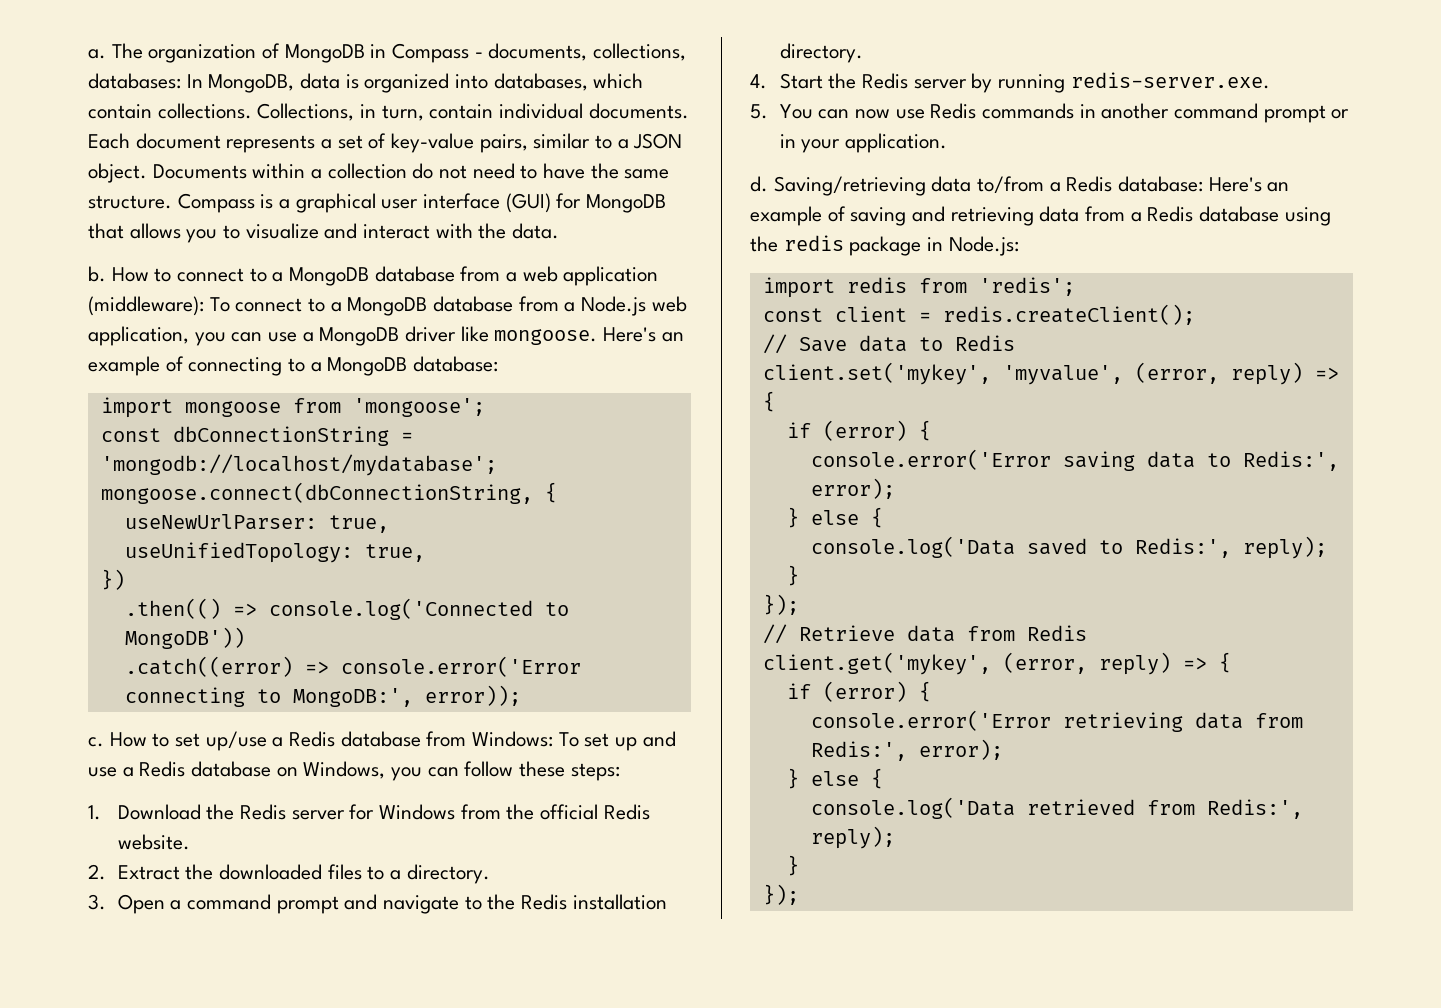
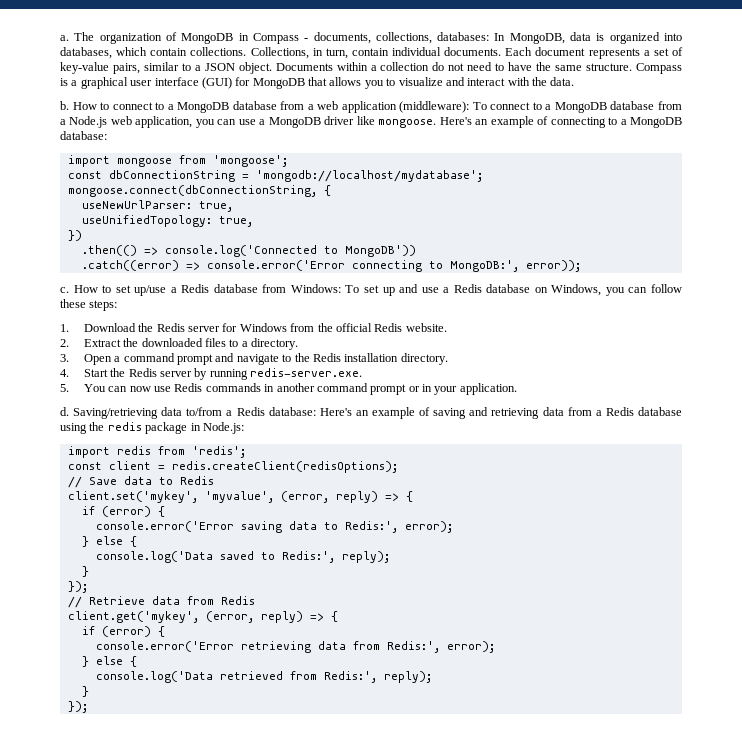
- const client = redis.createClient();
+ const client = redis.createClient(redisOptions);

